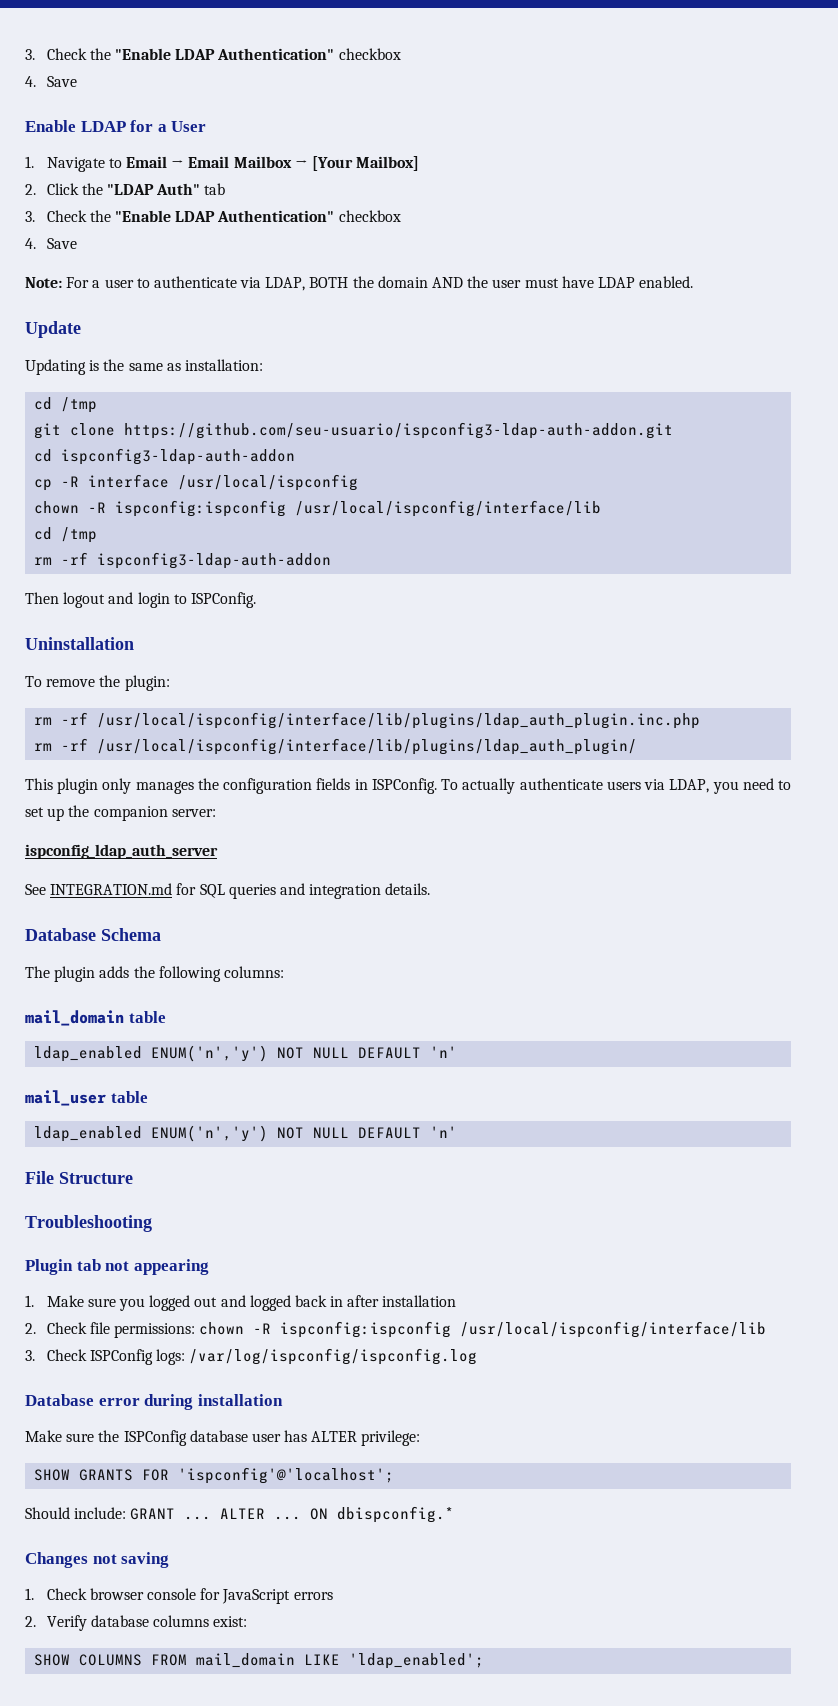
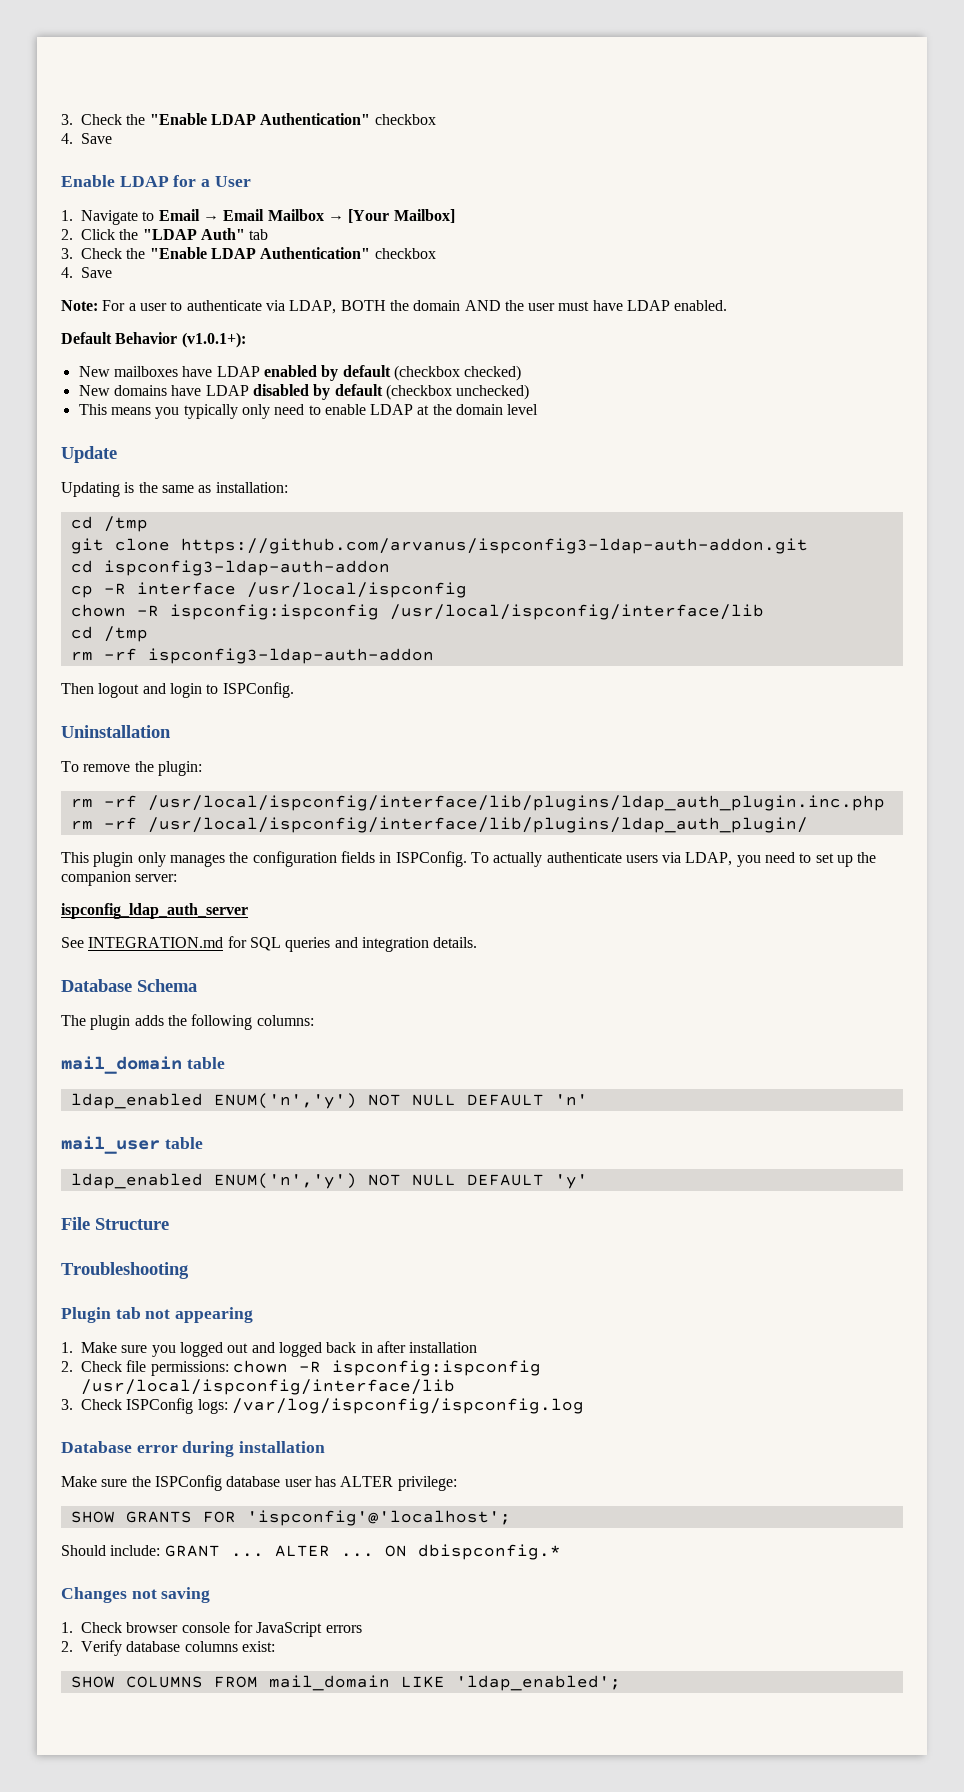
+ Default Behavior (v1.0.1+):
+ New mailboxes have LDAP enabled by default (checkbox checked)
+ New domains have LDAP disabled by default (checkbox unchecked)
+ This means you typically only need to enable LDAP at the domain level
- git clone https://github.com/seu-usuario/ispconfig3-ldap-auth-addon.git
+ git clone https://github.com/arvanus/ispconfig3-ldap-auth-addon.git
  mail_user table
- ldap_enabled ENUM('n','y') NOT NULL DEFAULT 'n'
+ ldap_enabled ENUM('n','y') NOT NULL DEFAULT 'y'

